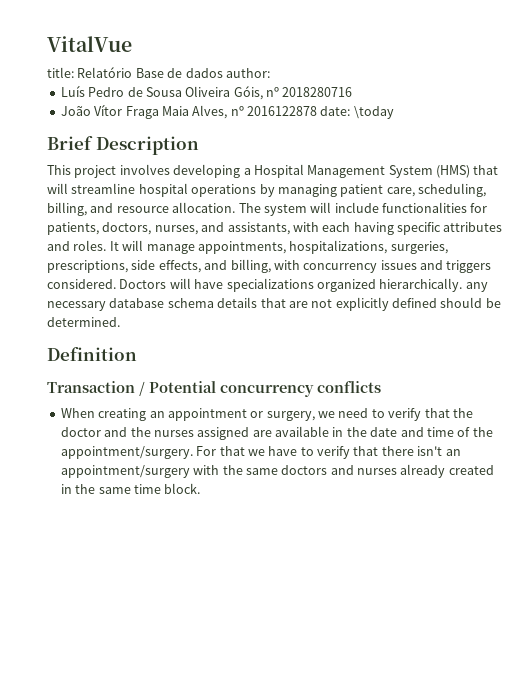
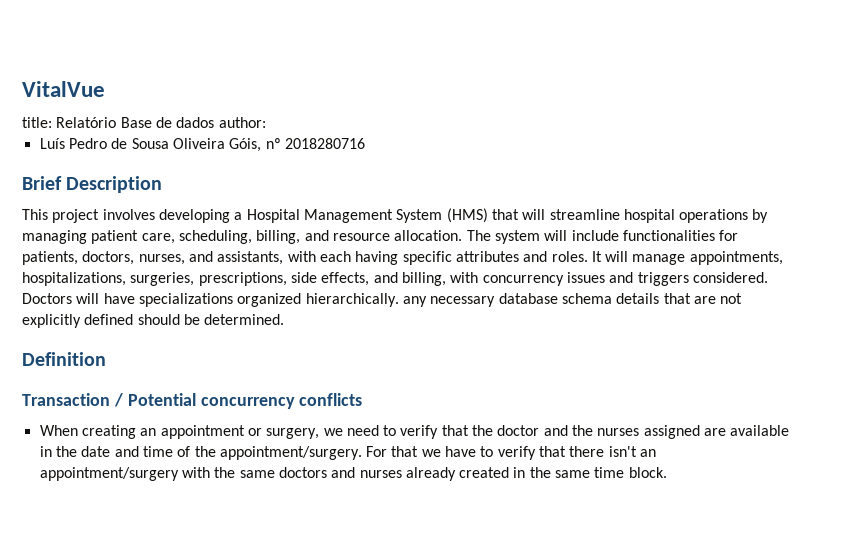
- João Vítor Fraga Maia Alves, nº 2016122878 date: \today

